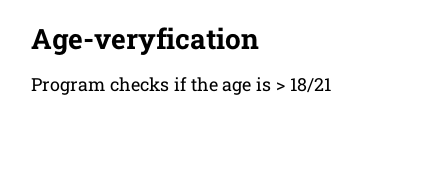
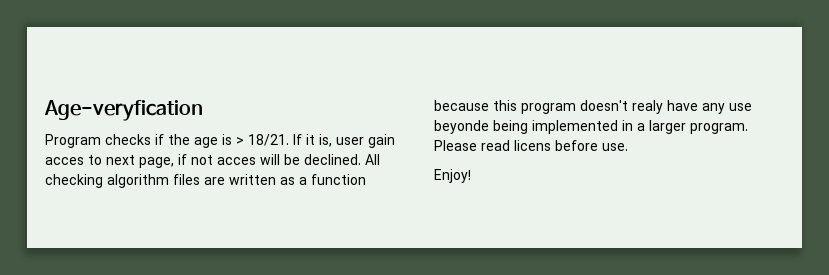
- Program checks if the age is > 18/21
+ Program checks if the age is > 18/21. If it is, user gain acces to next page, if not acces will be declined. All checking algorithm files are written as a function because this program doesn't realy have any use beyonde being implemented in a larger program. Please read licens before use.
+ Enjoy!

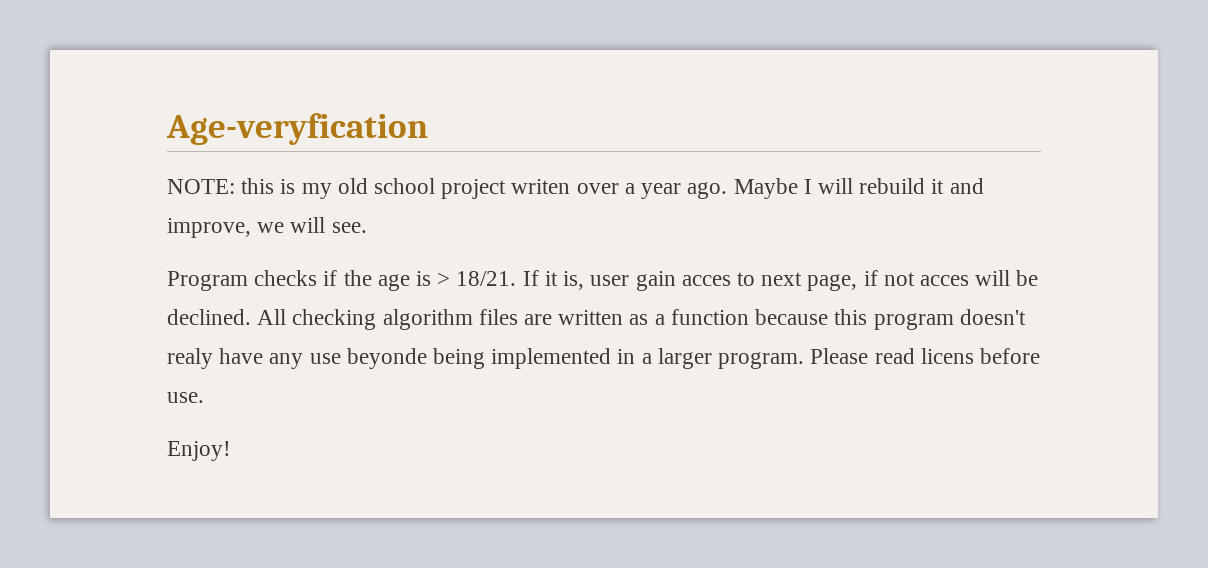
+ NOTE: this is my old school project writen over a year ago. Maybe I will rebuild it and improve, we will see.

